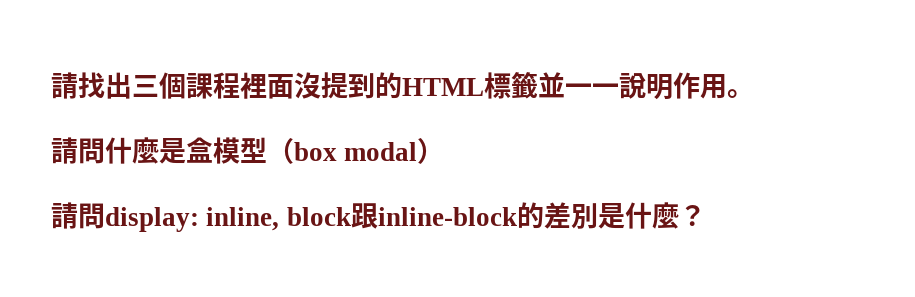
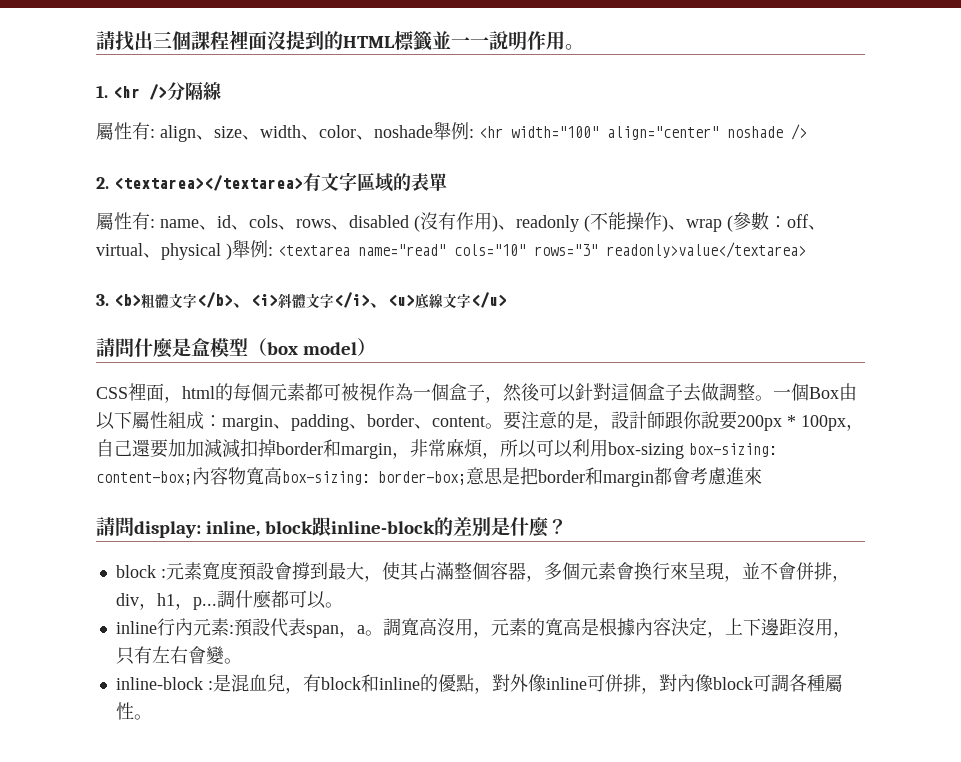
+ 1. <hr />分隔線
+ 屬性有: align、size、width、color、noshade舉例: <hr width="100" align="center" noshade />
+ 2. <textarea></textarea>有文字區域的表單
+ 屬性有: name、id、cols、rows、disabled (沒有作用)、readonly (不能操作)、wrap (參數：off、virtual、physical )舉例: <textarea name="read" cols="10" rows="3" readonly>value</textarea>
+ 3. <b>粗體文字</b>、<i>斜體文字</i>、<u>底線文字</u>
- 請問什麼是盒模型（box modal）
+ 請問什麼是盒模型（box model）
+ CSS裡面，html的每個元素都可被視作為一個盒子，然後可以針對這個盒子去做調整。一個Box由以下屬性組成：margin、padding、border、content。要注意的是，設計師跟你說要200px * 100px，自己還要加加減減扣掉border和margin，非常麻煩，所以可以利用box-sizing box-sizing: content-box;內容物寬高box-sizing: border-box;意思是把border和margin都會考慮進來
+ block :元素寬度預設會撐到最大，使其占滿整個容器，多個元素會換行來呈現，並不會併排，div，h1，p...調什麼都可以。
+ inline行內元素:預設代表span，a。調寬高沒用，元素的寬高是根據內容決定，上下邊距沒用，只有左右會變。
+ inline-block :是混血兒，有block和inline的優點，對外像inline可併排，對內像block可調各種屬性。

